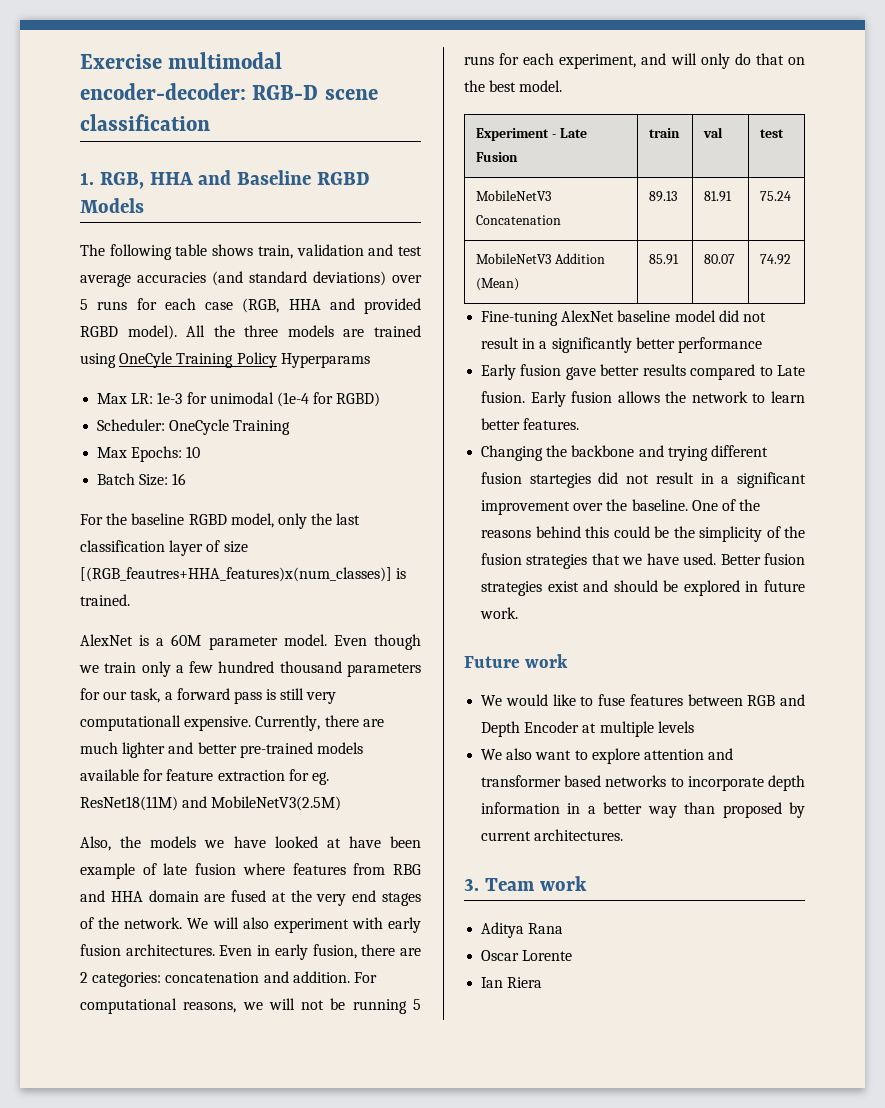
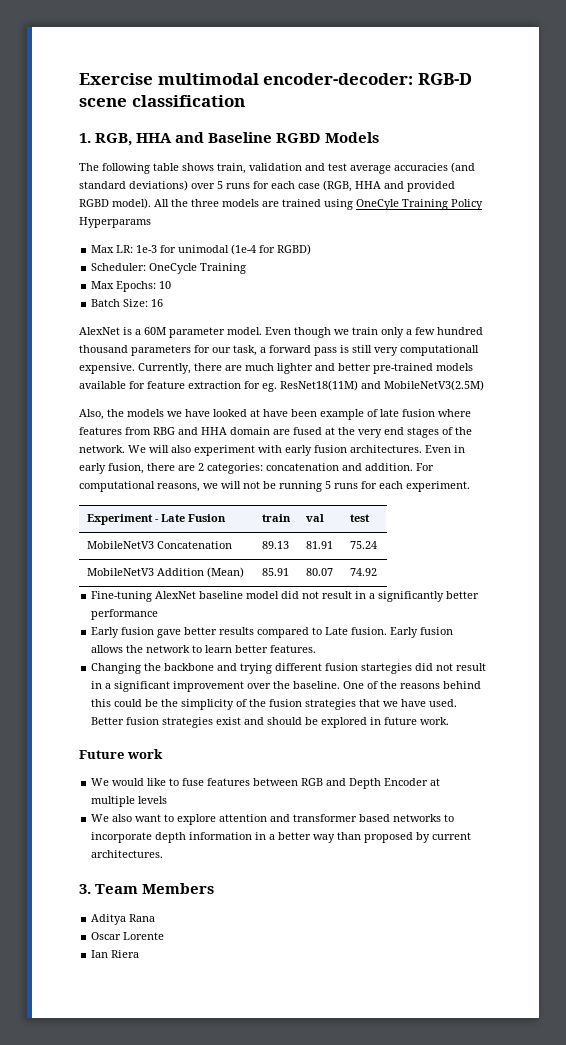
- For the baseline RGBD model, only the last classification layer of size [(RGB_feautres+HHA_features)x(num_classes)] is trained.
- For computational reasons, we will not be running 5 runs for each experiment, and will only do that on the best model.
+ For computational reasons, we will not be running 5 runs for each experiment.
- 3. Team work
+ 3. Team Members

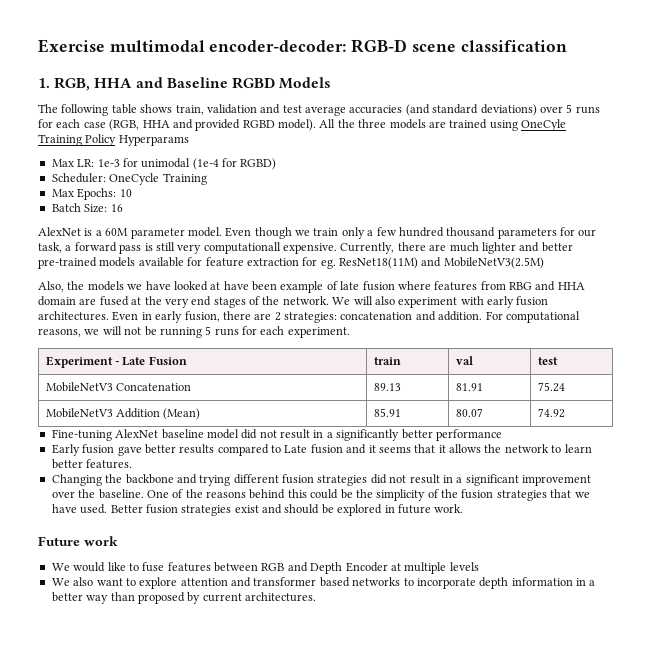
- Even in early fusion, there are 2 categories: concatenation and addition.
+ Even in early fusion, there are 2 strategies: concatenation and addition.
- Early fusion gave better results compared to Late fusion. Early fusion allows the network to learn better features.
+ Early fusion gave better results compared to Late fusion and it seems that it allows the network to learn better features.
- Changing the backbone and trying different fusion startegies did not result in a significant improvement over the baseline.
+ Changing the backbone and trying different fusion strategies did not result in a significant improvement over the baseline.
- 3. Team Members
- Aditya Rana
- Oscar Lorente
- Ian Riera

